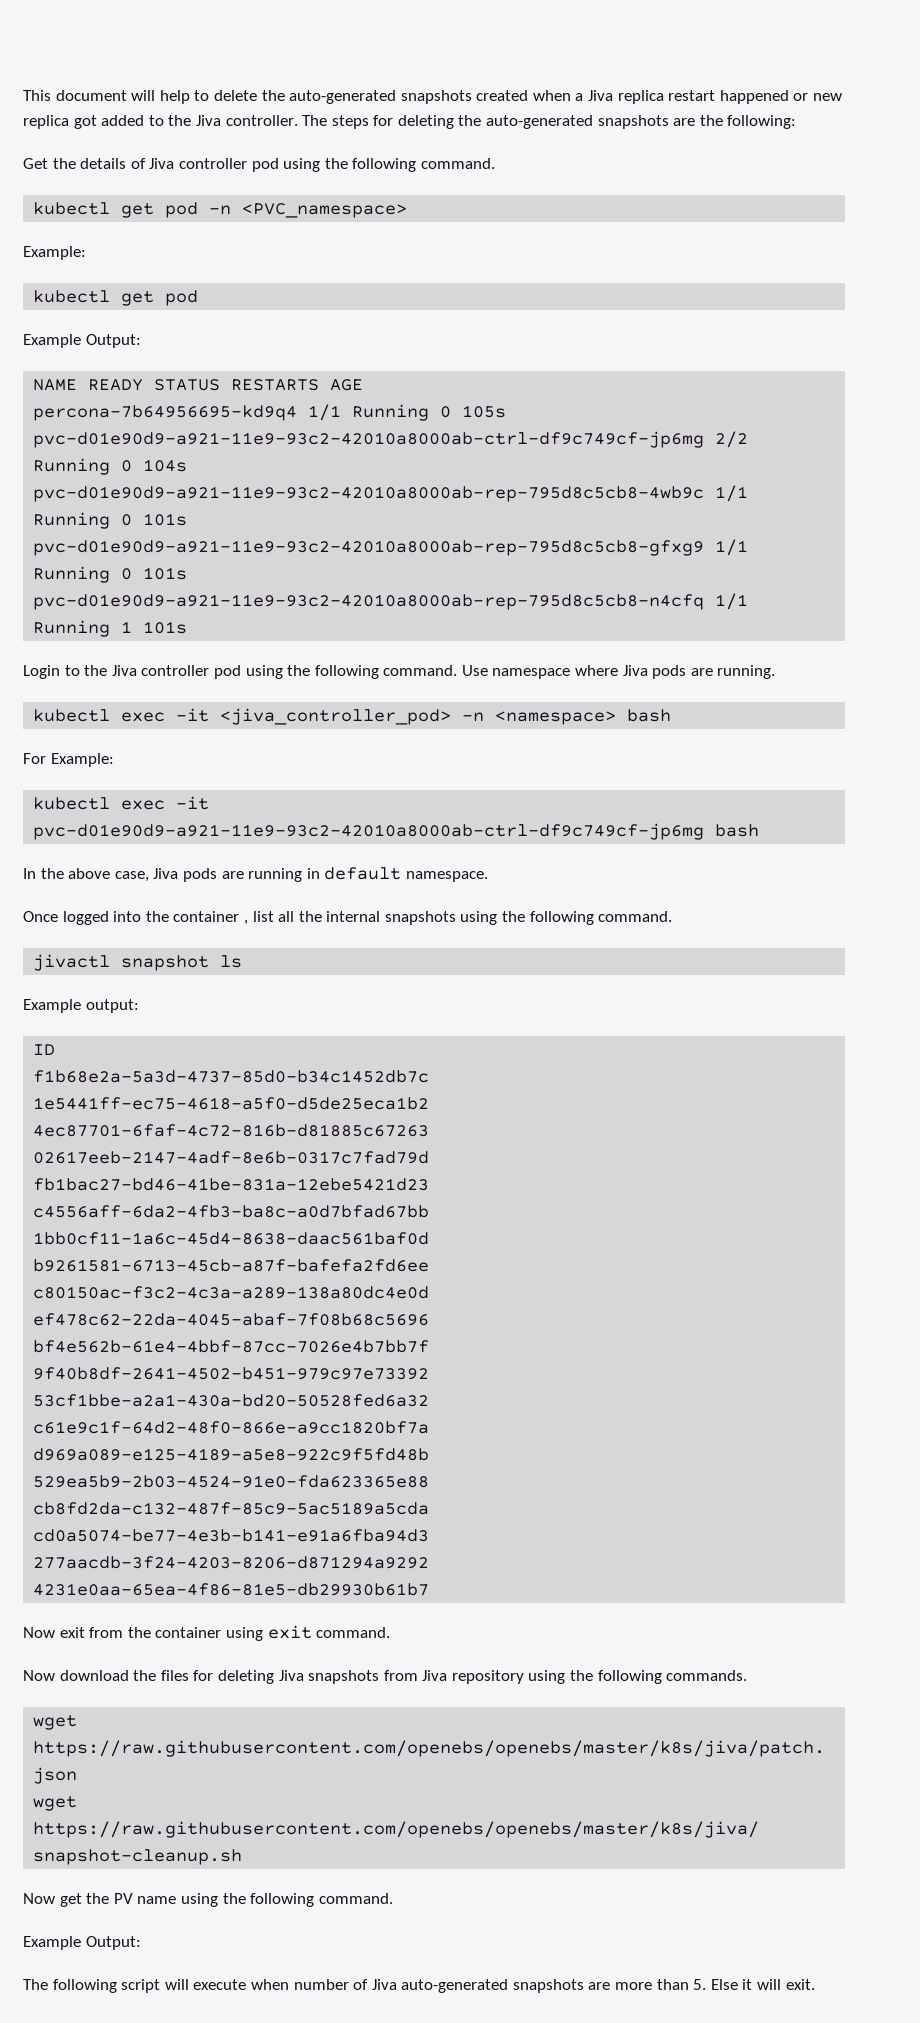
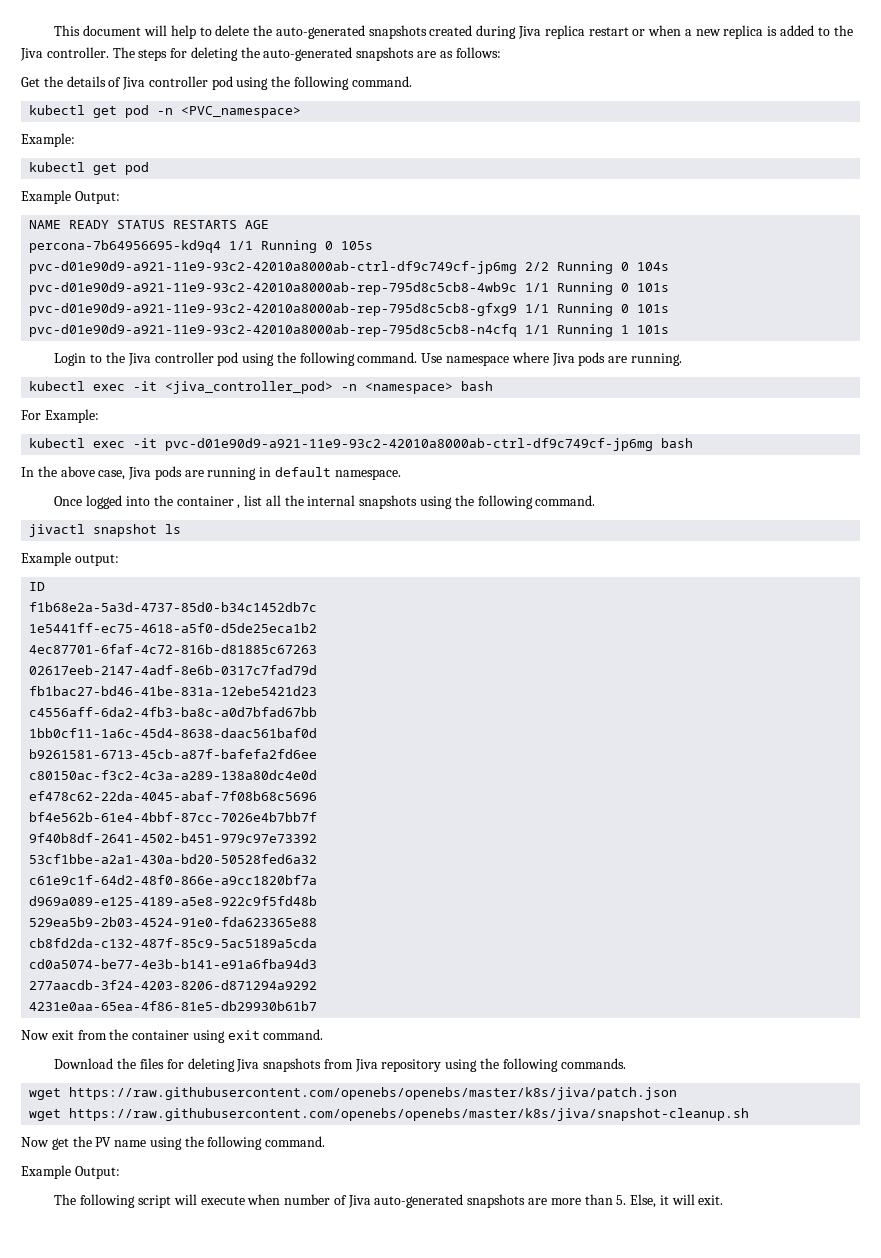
- This document will help to delete the auto-generated snapshots created when a Jiva replica restart happened or new replica got added to the Jiva controller.
+ This document will help to delete the auto-generated snapshots created during Jiva replica restart or when a new replica is added to the Jiva controller.
- The steps for deleting the auto-generated snapshots are the following:
+ The steps for deleting the auto-generated snapshots are as follows:
- Now download the files for deleting Jiva snapshots from Jiva repository using the following commands.
+ Download the files for deleting Jiva snapshots from Jiva repository using the following commands.
- The following script will execute when number of Jiva auto-generated snapshots are more than 5. Else it will exit.
+ The following script will execute when number of Jiva auto-generated snapshots are more than 5. Else, it will exit.

